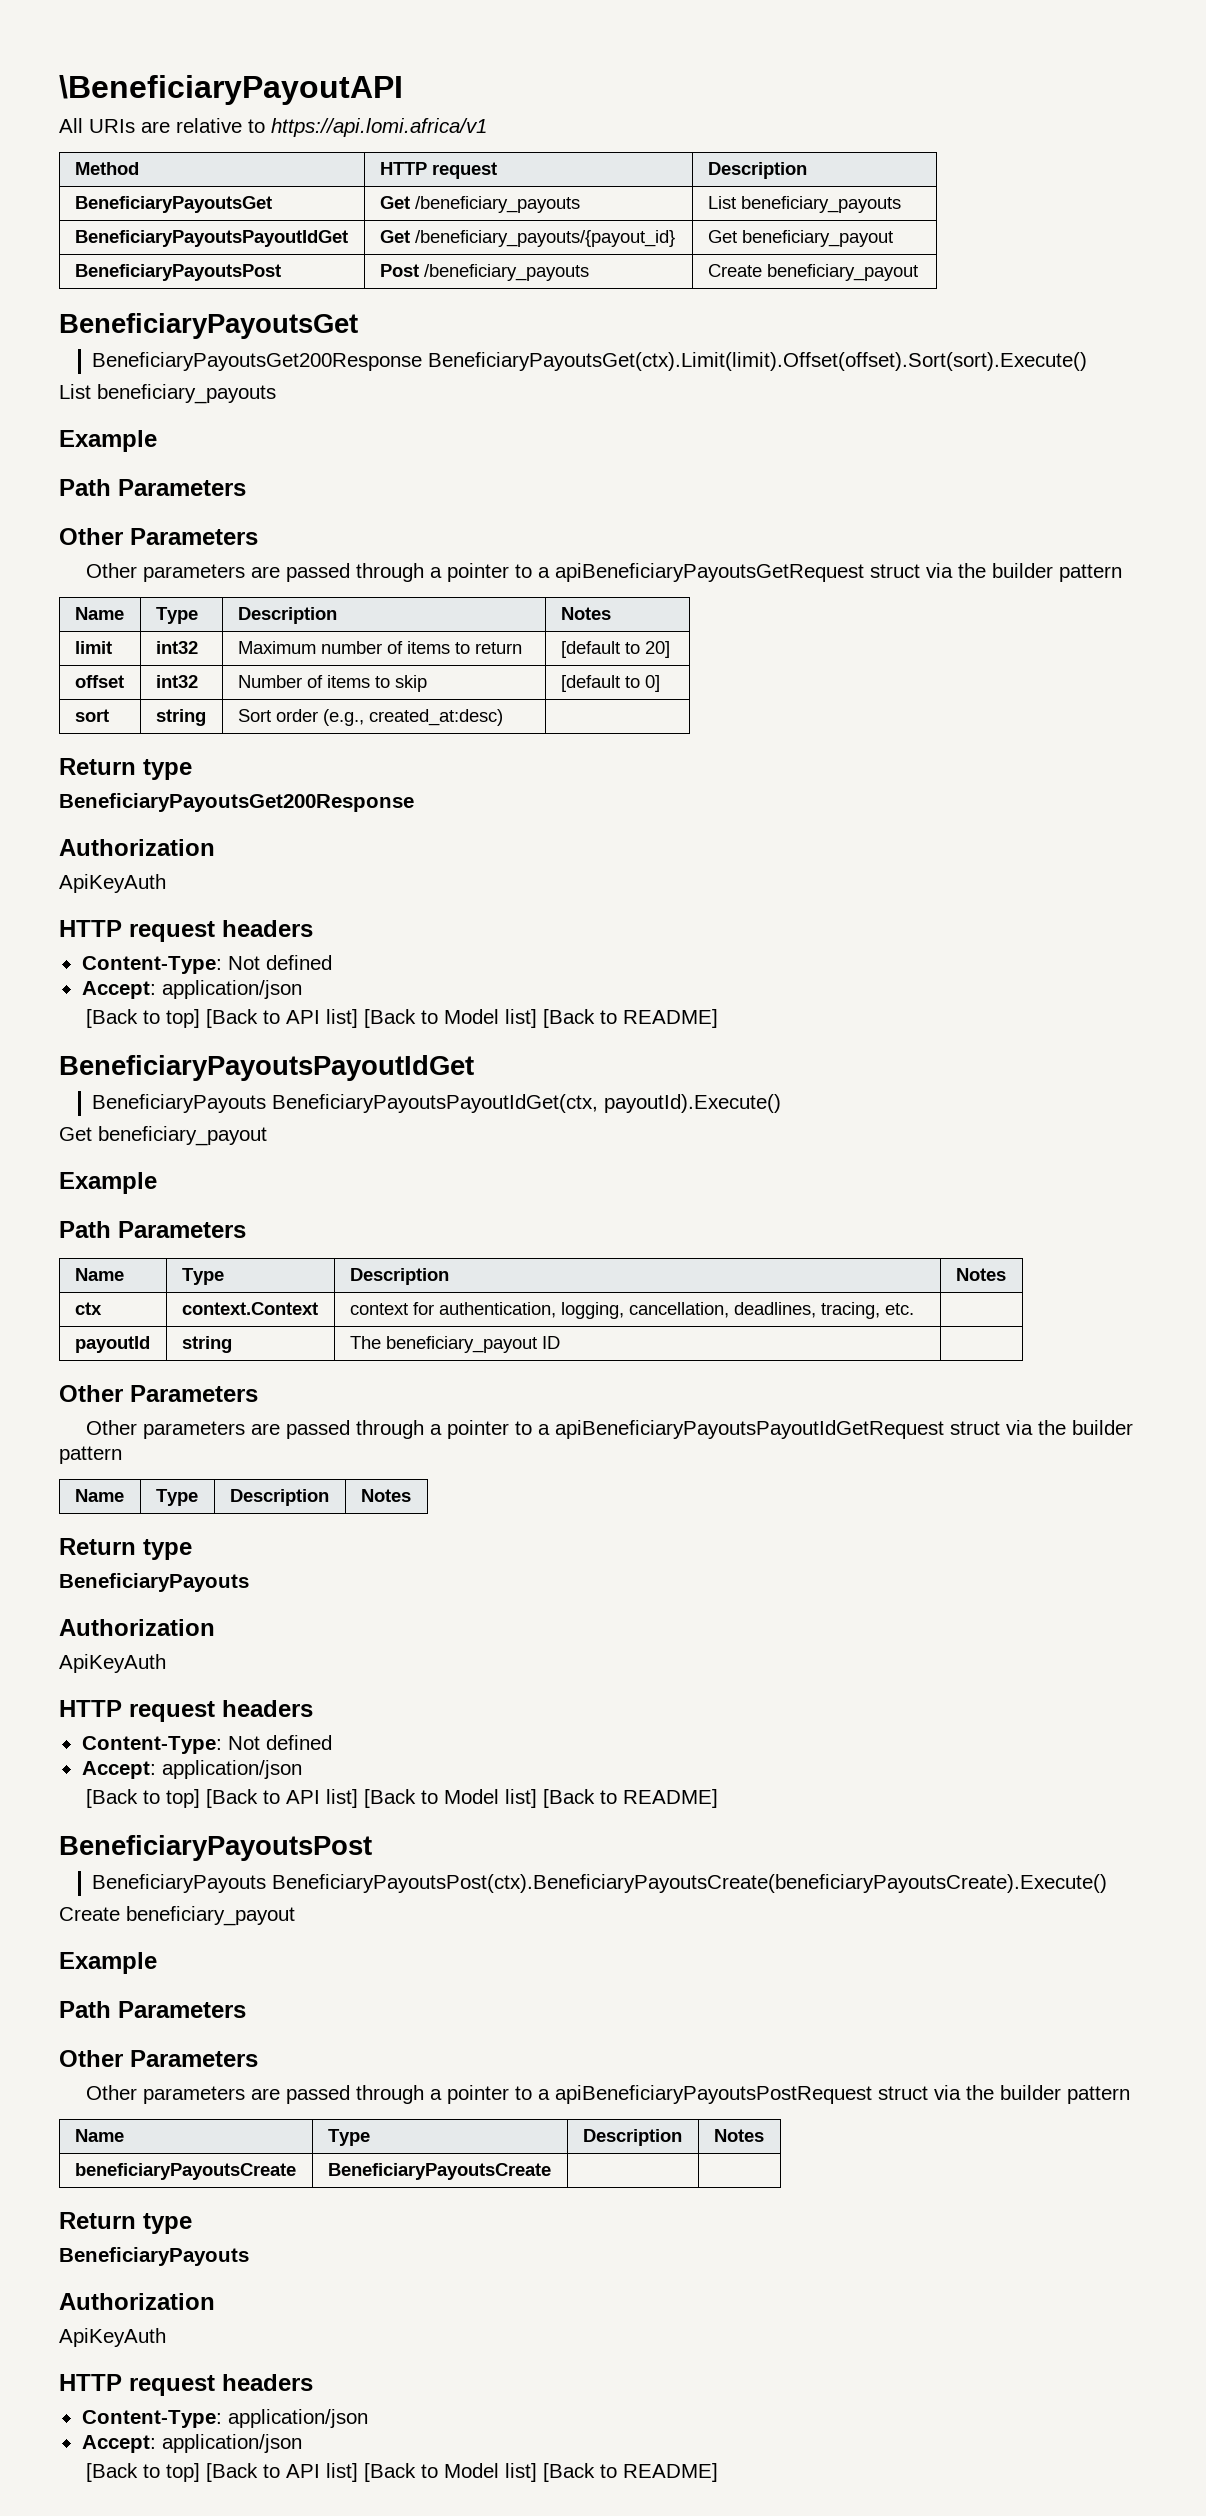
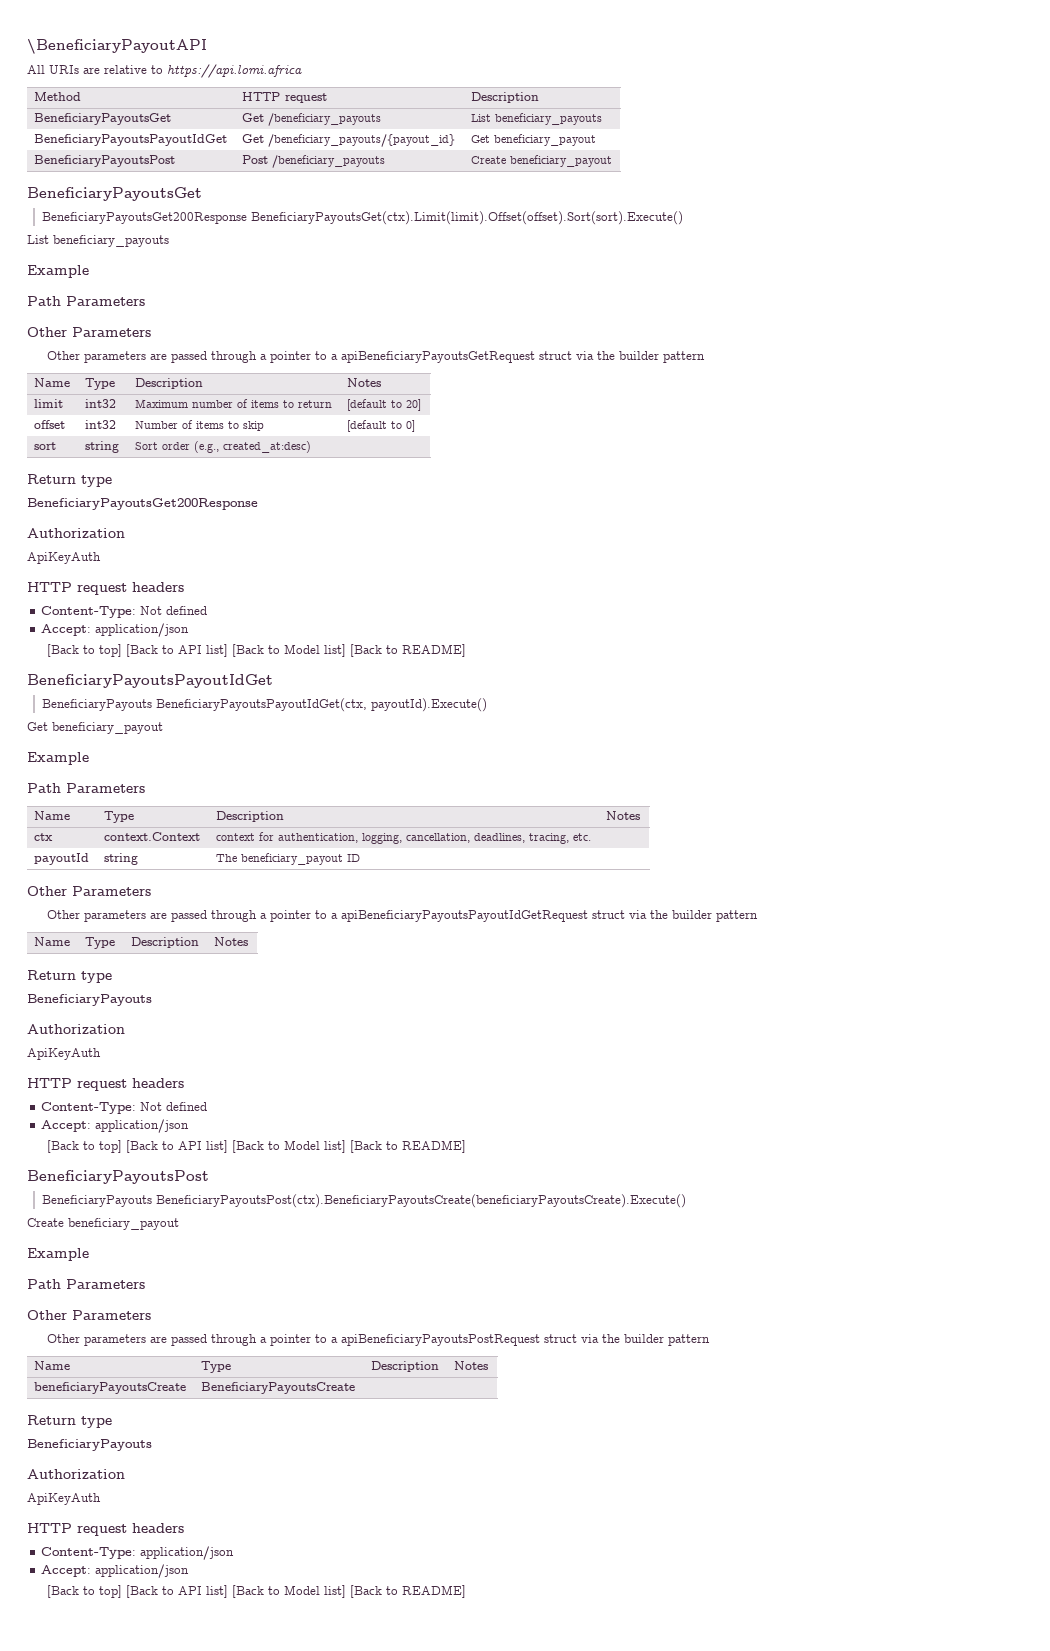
- All URIs are relative to https://api.lomi.africa/v1
+ All URIs are relative to https://api.lomi.africa

